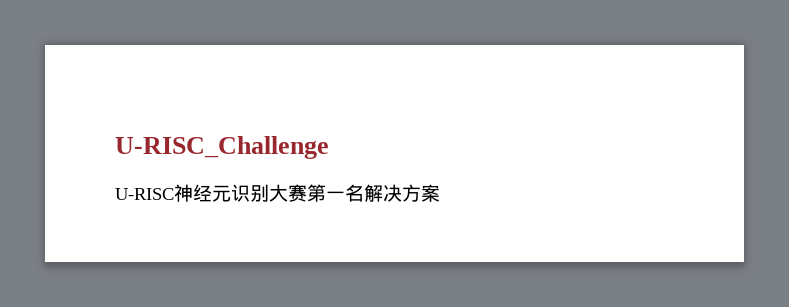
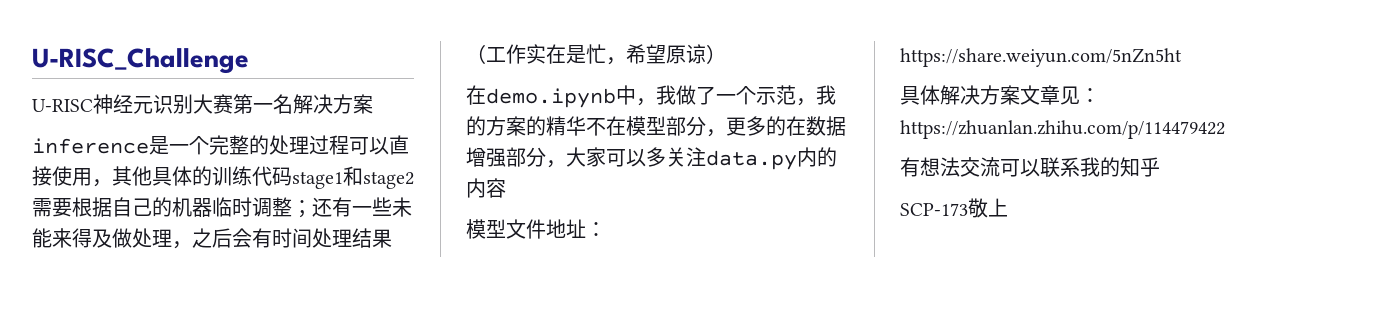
+ inference是一个完整的处理过程可以直接使用，其他具体的训练代码stage1和stage2需要根据自己的机器临时调整；还有一些未能来得及做处理，之后会有时间处理结果（工作实在是忙，希望原谅）
+ 在demo.ipynb中，我做了一个示范，我的方案的精华不在模型部分，更多的在数据增强部分，大家可以多关注data.py内的内容
+ 模型文件地址：https://share.weiyun.com/5nZn5ht
+ 具体解决方案文章见：https://zhuanlan.zhihu.com/p/114479422
+ 有想法交流可以联系我的知乎
+ SCP-173敬上

